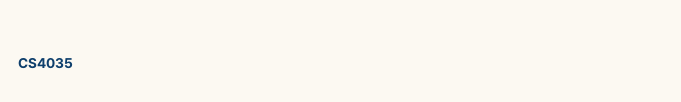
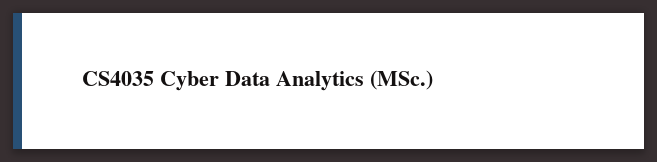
- CS4035
+ CS4035 Cyber Data Analytics (MSc.)

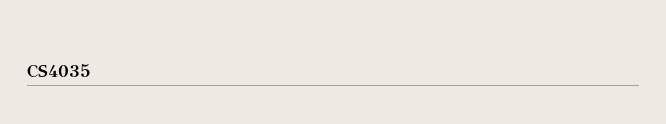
- CS4035 Cyber Data Analytics (MSc.)
+ CS4035

